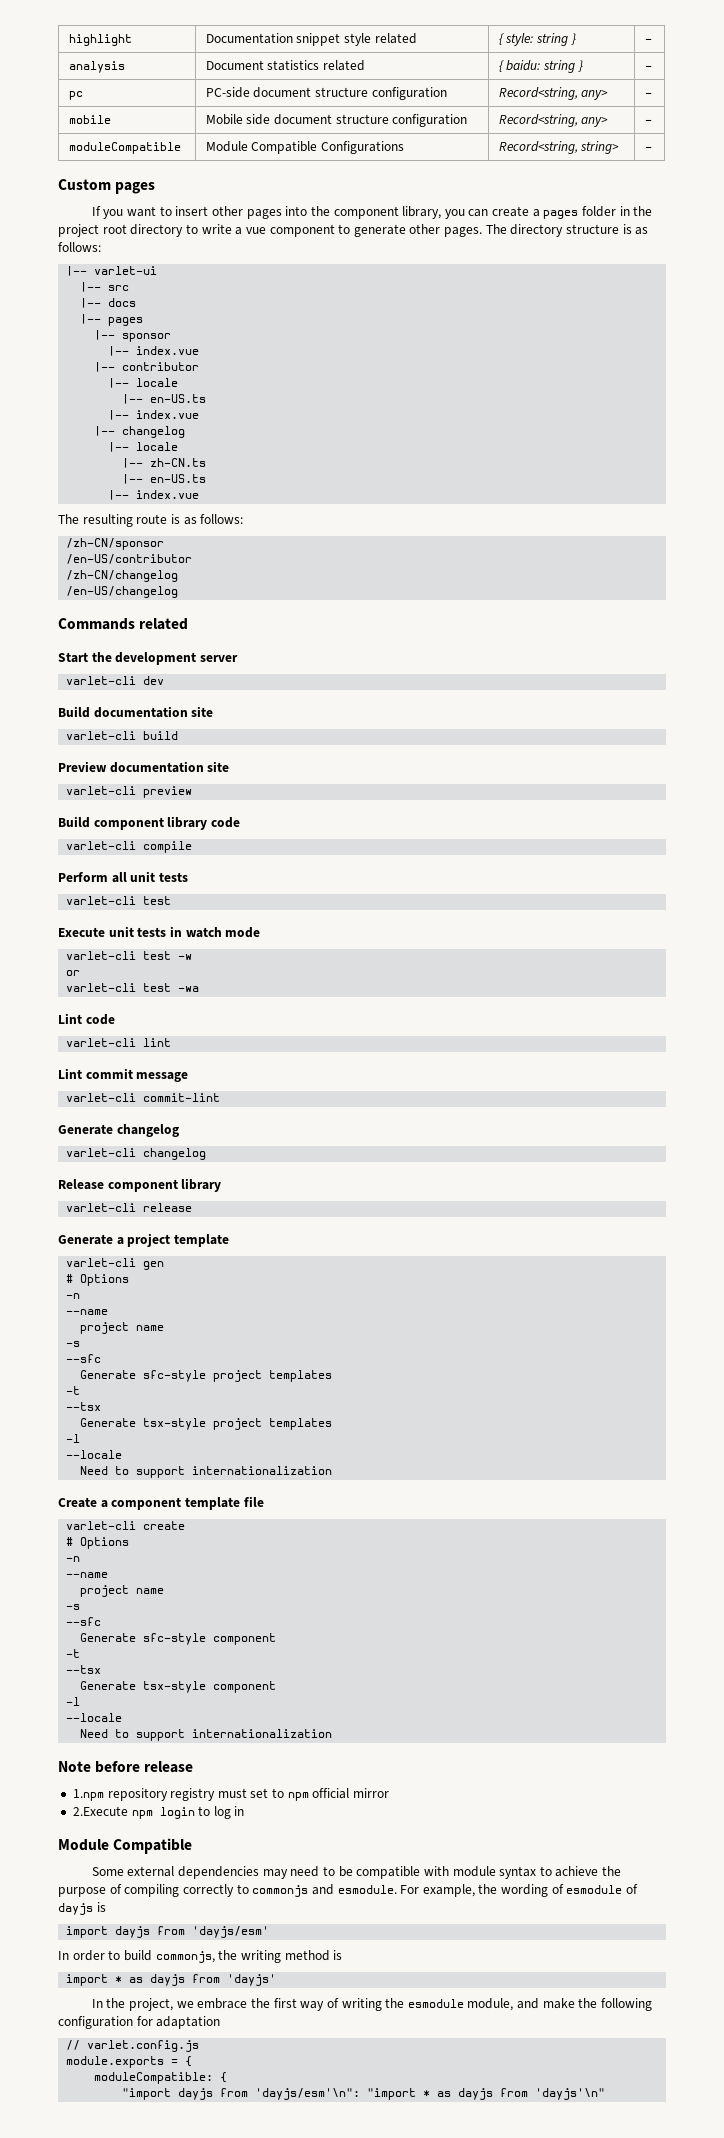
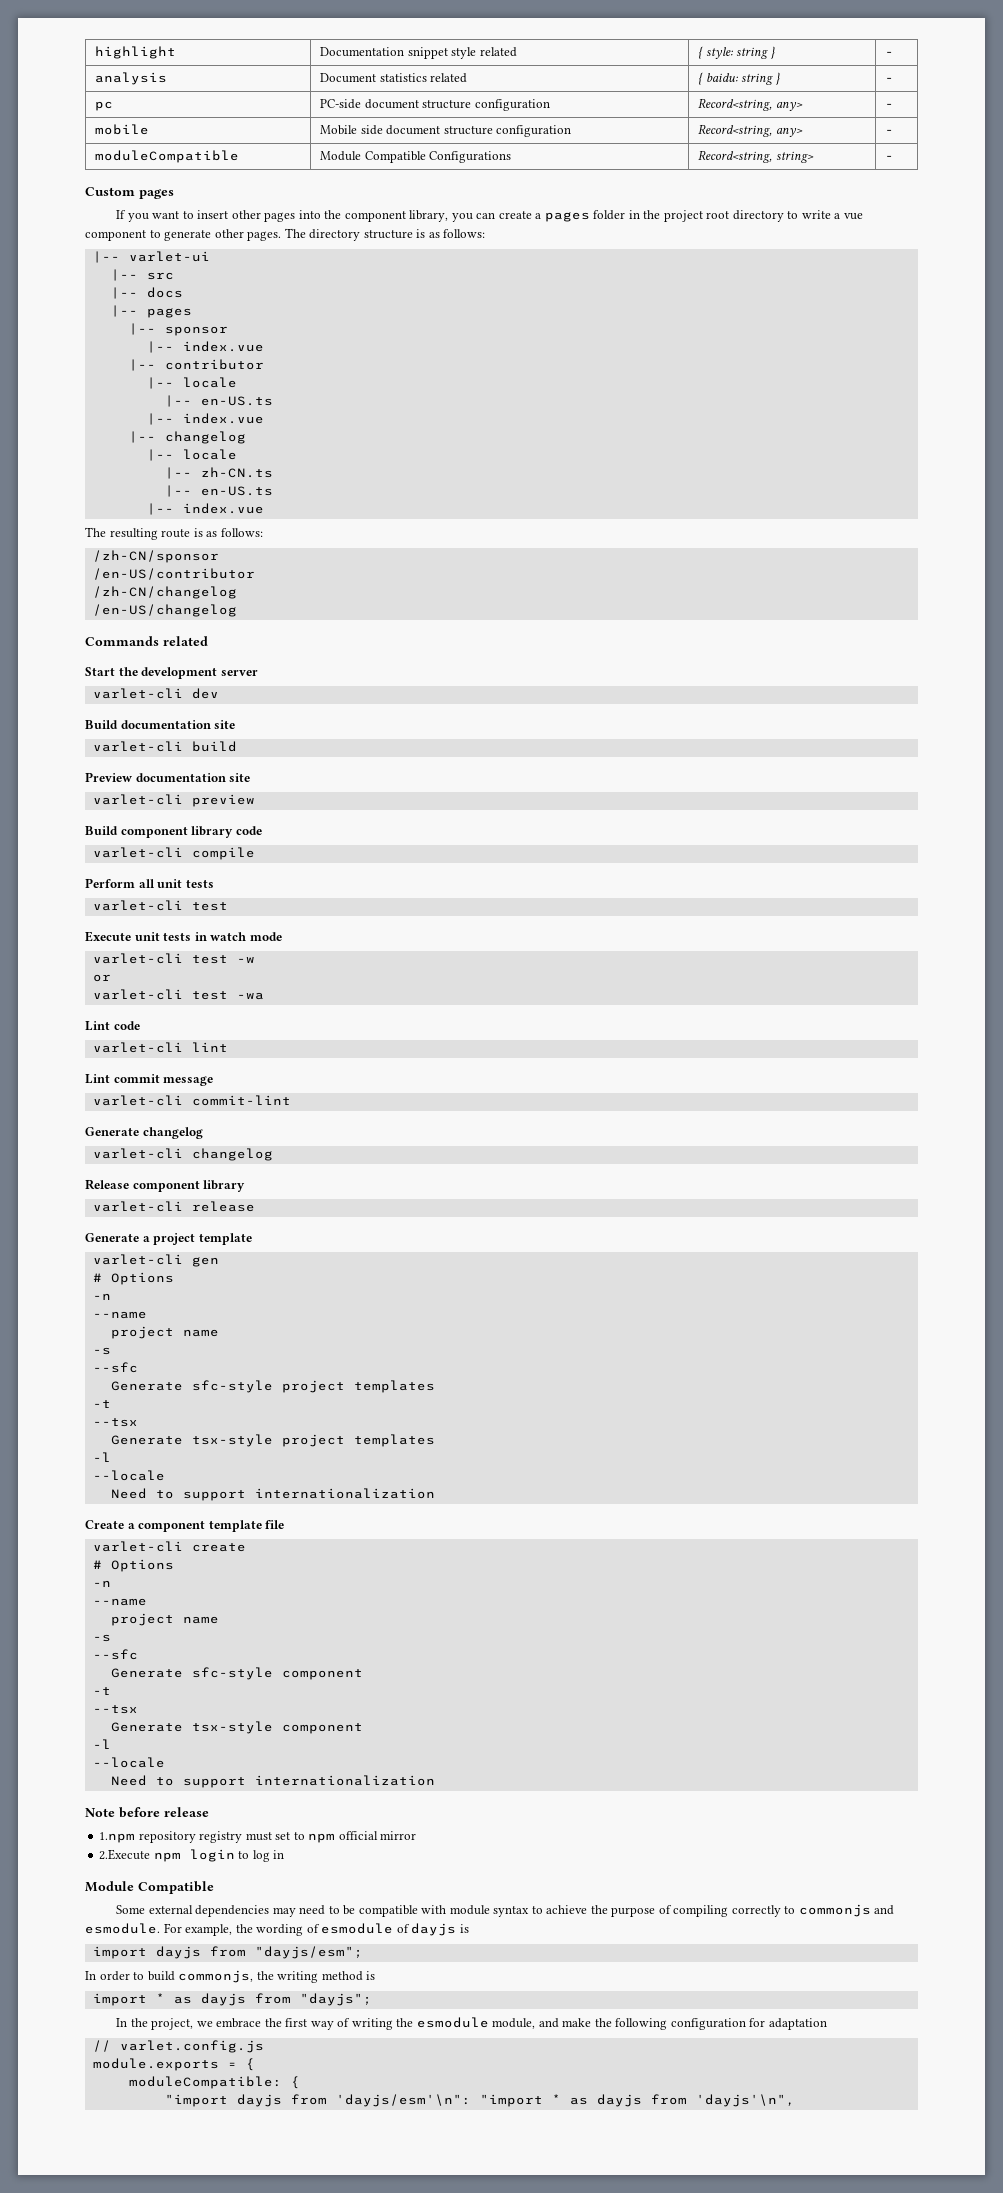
- import dayjs from 'dayjs/esm'
+ import dayjs from "dayjs/esm";
- import * as dayjs from 'dayjs'
+ import * as dayjs from "dayjs";
- "import dayjs from 'dayjs/esm'\n": "import * as dayjs from 'dayjs'\n"
+ "import dayjs from 'dayjs/esm'\n": "import * as dayjs from 'dayjs'\n",

